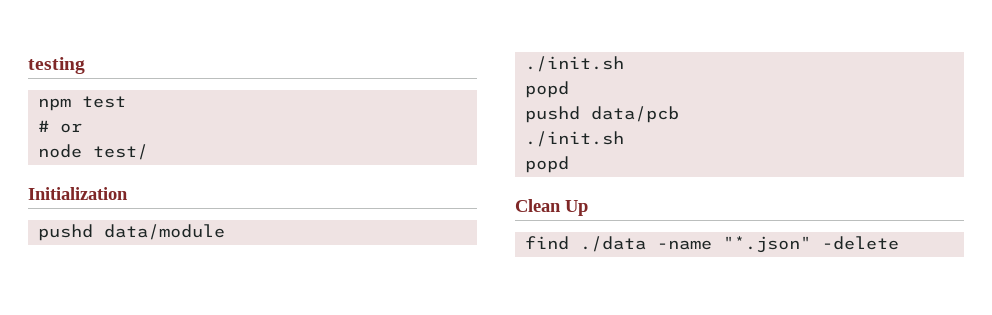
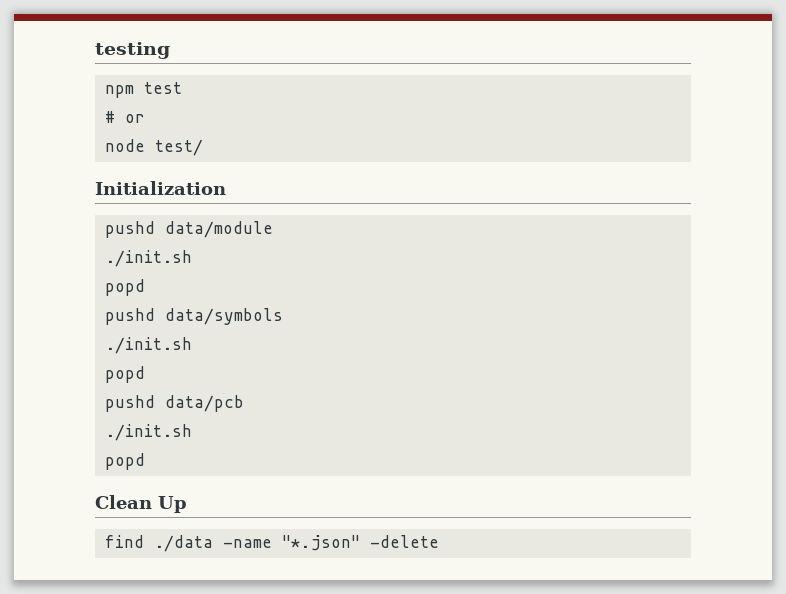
+ pushd data/symbols
+ ./init.sh
+ popd

